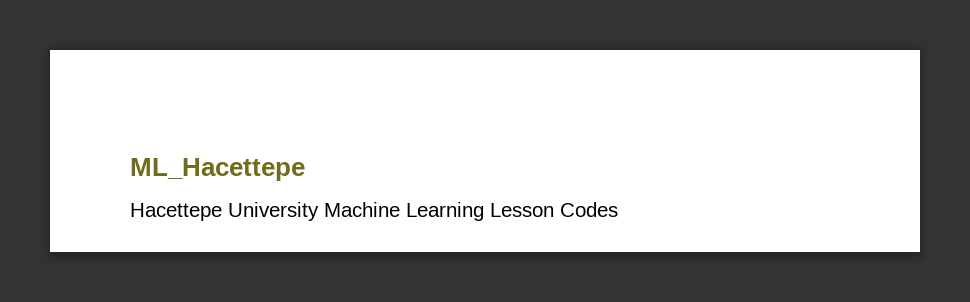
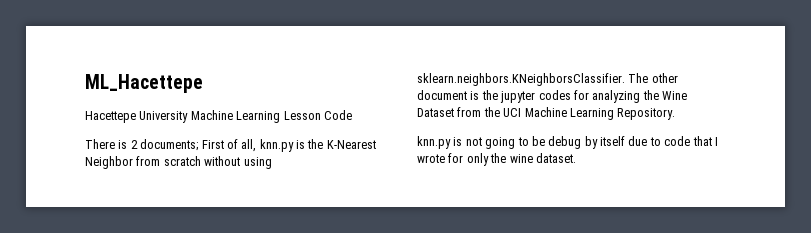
- Hacettepe University Machine Learning Lesson Codes
+ Hacettepe University Machine Learning Lesson Code
+ There is 2 documents; First of all, knn.py is the K-Nearest Neighbor from scratch without using sklearn.neighbors.KNeighborsClassifier. The other document is the jupyter codes for analyzing the Wine Dataset from the UCI Machine Learning Repository.
+ knn.py is not going to be debug by itself due to code that I wrote for only the wine dataset.

